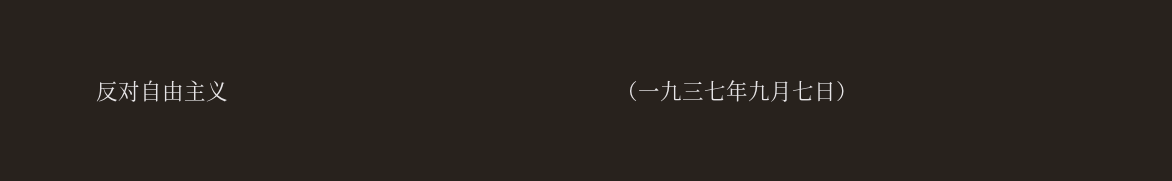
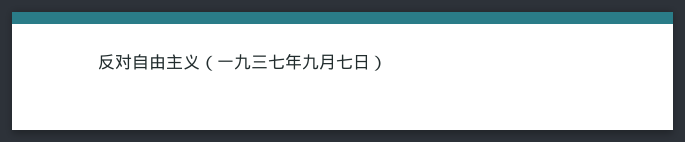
- 反对自由主义
- （一九三七年九月七日）
+ 反对自由主义（一九三七年九月七日）

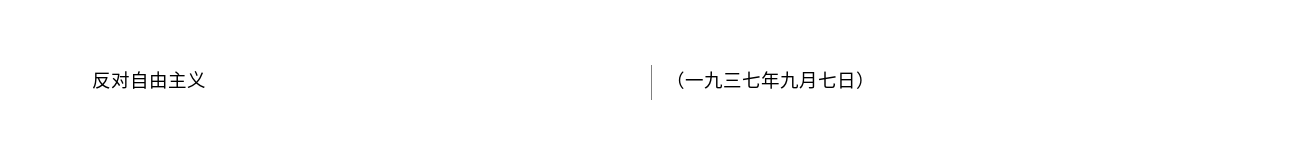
- 反对自由主义（一九三七年九月七日）
+ 反对自由主义
+ （一九三七年九月七日）

